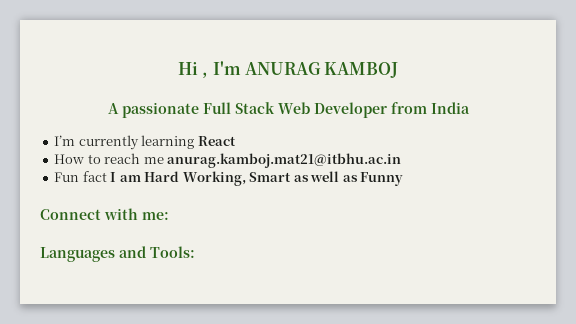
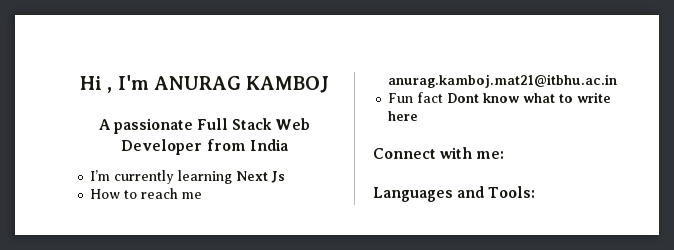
- I’m currently learning React
+ I’m currently learning Next Js
- Fun fact I am Hard Working, Smart as well as Funny
+ Fun fact Dont know what to write here

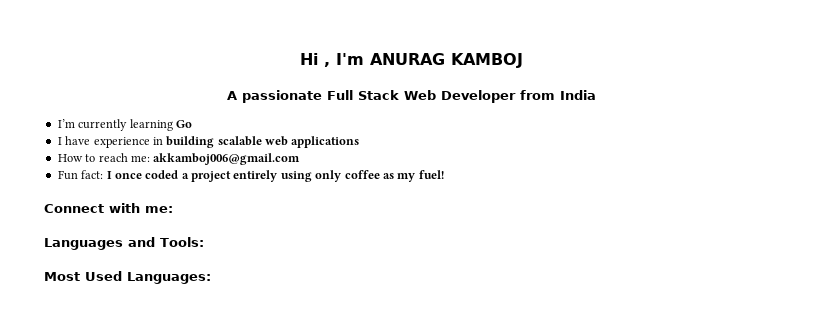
- I’m currently learning Next Js
+ I’m currently learning Go
+ I have experience in building scalable web applications
- How to reach me anurag.kamboj.mat21@itbhu.ac.in
+ How to reach me: akkamboj006@gmail.com
- Fun fact Dont know what to write here
+ Fun fact: I once coded a project entirely using only coffee as my fuel!
+ Most Used Languages:

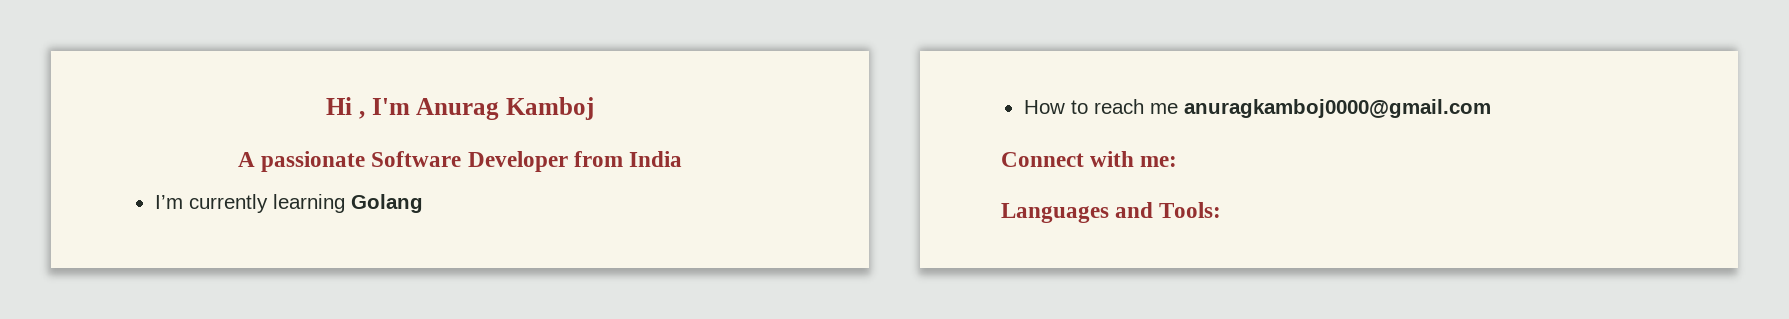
- Hi , I'm ANURAG KAMBOJ
+ Hi , I'm Anurag Kamboj
- A passionate Full Stack Web Developer from India
+ A passionate Software Developer from India
- I’m currently learning Go
- I have experience in building scalable web applications
- How to reach me: akkamboj006@gmail.com
- Fun fact: I once coded a project entirely using only coffee as my fuel!
+ I’m currently learning Golang
+ How to reach me anuragkamboj0000@gmail.com
- Most Used Languages:

